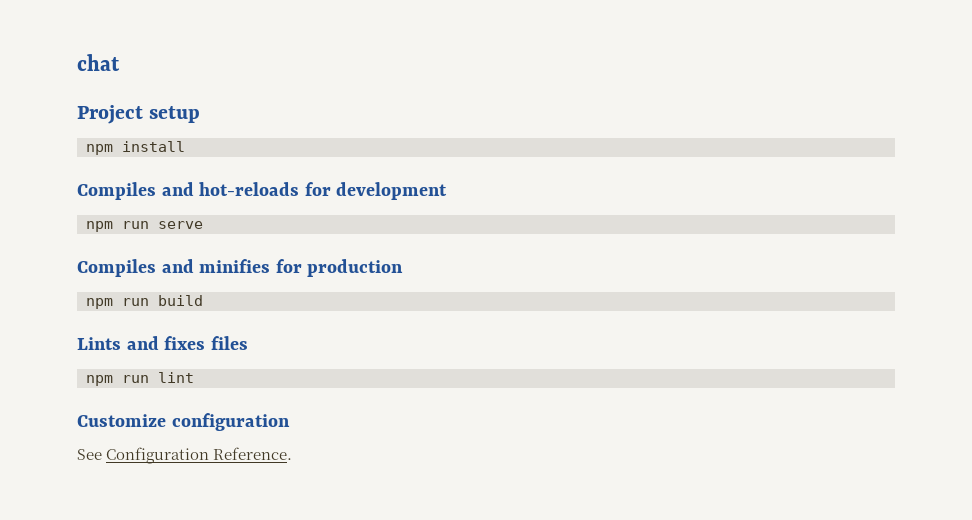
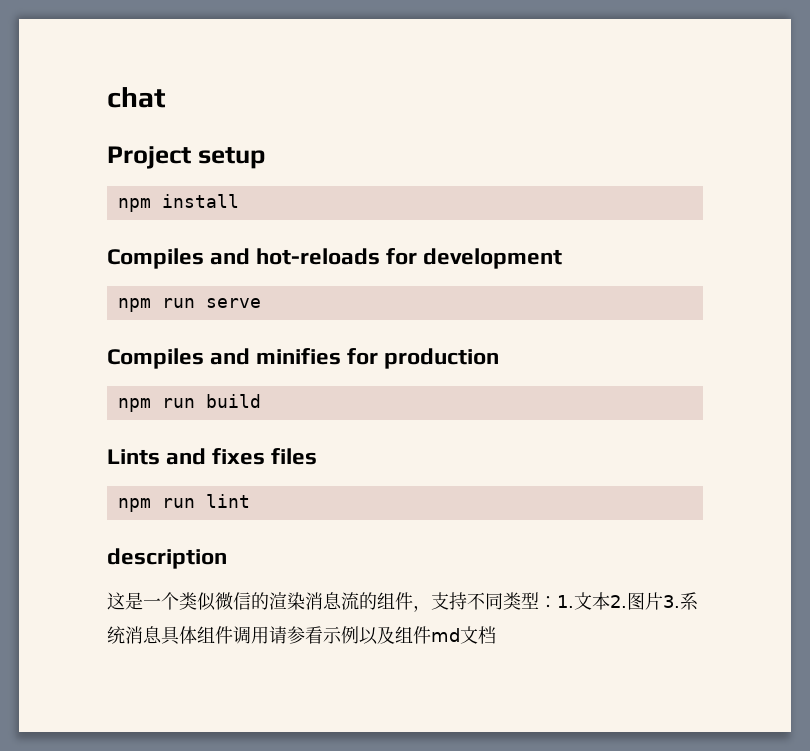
- Customize configuration
- See Configuration Reference.
+ description
+ 这是一个类似微信的渲染消息流的组件，支持不同类型：1.文本2.图片3.系统消息具体组件调用请参看示例以及组件md文档

